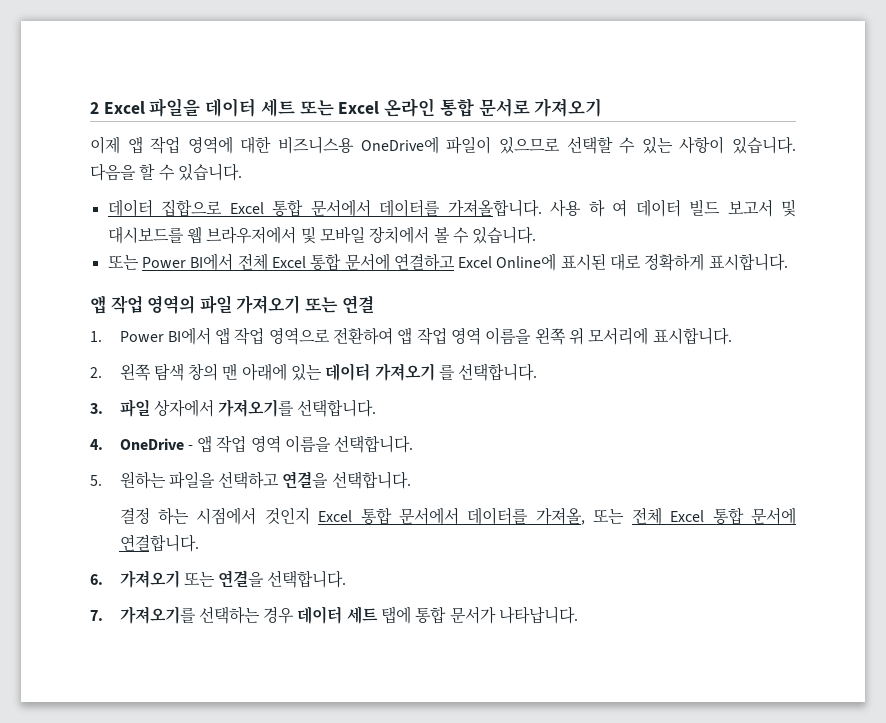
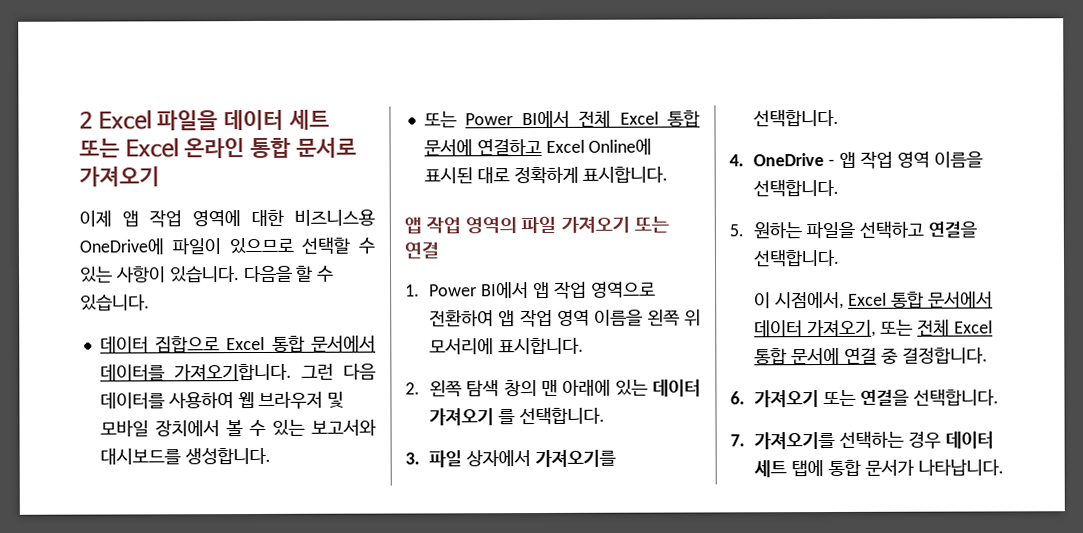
- 데이터 집합으로 Excel 통합 문서에서 데이터를 가져올합니다. 사용 하 여 데이터 빌드 보고서 및 대시보드를 웹 브라우저에서 및 모바일 장치에서 볼 수 있습니다.
+ 데이터 집합으로 Excel 통합 문서에서 데이터를 가져오기합니다. 그런 다음 데이터를 사용하여 웹 브라우저 및 모바일 장치에서 볼 수 있는 보고서와 대시보드를 생성합니다.
- 결정 하는 시점에서 것인지 Excel 통합 문서에서 데이터를 가져올, 또는 전체 Excel 통합 문서에 연결합니다.
+ 이 시점에서, Excel 통합 문서에서 데이터 가져오기, 또는 전체 Excel 통합 문서에 연결 중 결정합니다.

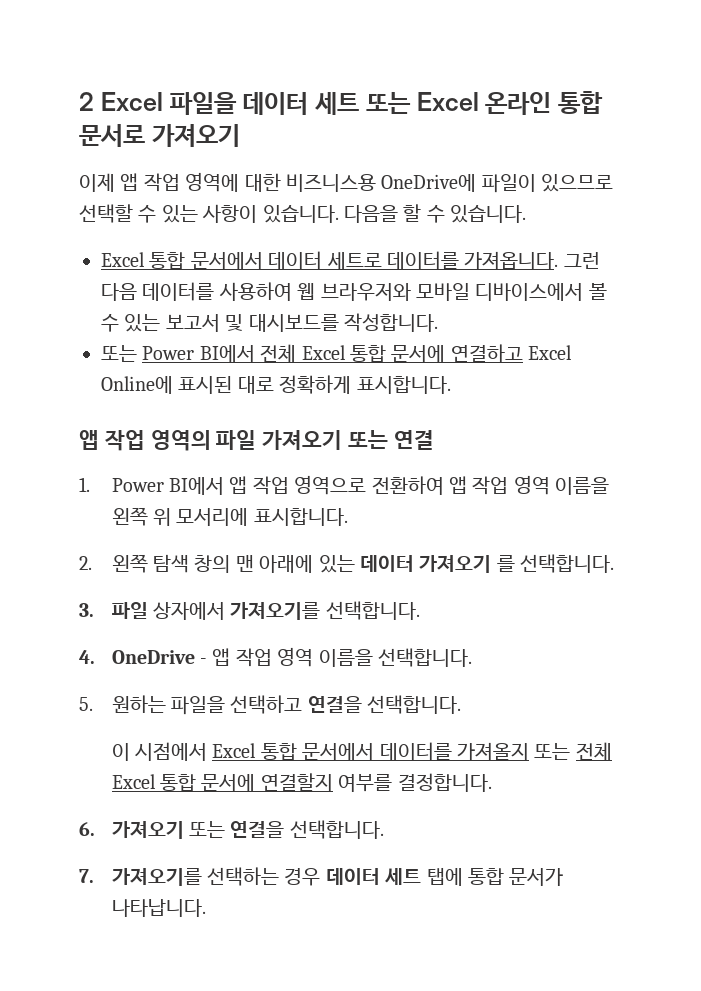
- 데이터 집합으로 Excel 통합 문서에서 데이터를 가져오기합니다.
+ Excel 통합 문서에서 데이터 세트로 데이터를 가져옵니다.
- 그런 다음 데이터를 사용하여 웹 브라우저 및 모바일 장치에서 볼 수 있는 보고서와 대시보드를 생성합니다.
+ 그런 다음 데이터를 사용하여 웹 브라우저와 모바일 디바이스에서 볼 수 있는 보고서 및 대시보드를 작성합니다.
- 이 시점에서, Excel 통합 문서에서 데이터 가져오기, 또는 전체 Excel 통합 문서에 연결 중 결정합니다.
+ 이 시점에서 Excel 통합 문서에서 데이터를 가져올지 또는 전체 Excel 통합 문서에 연결할지 여부를 결정합니다.

